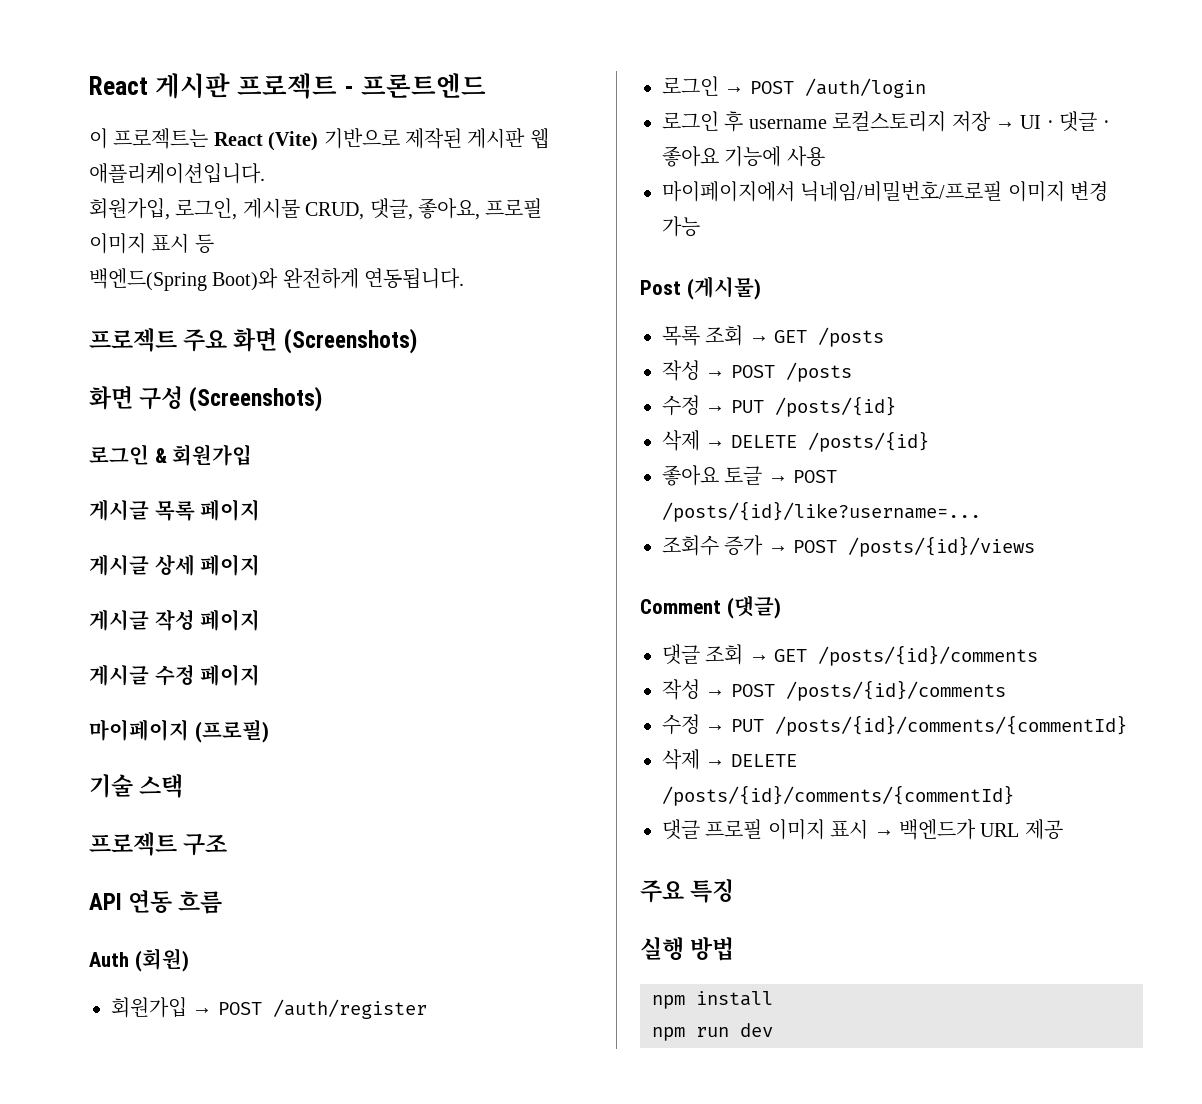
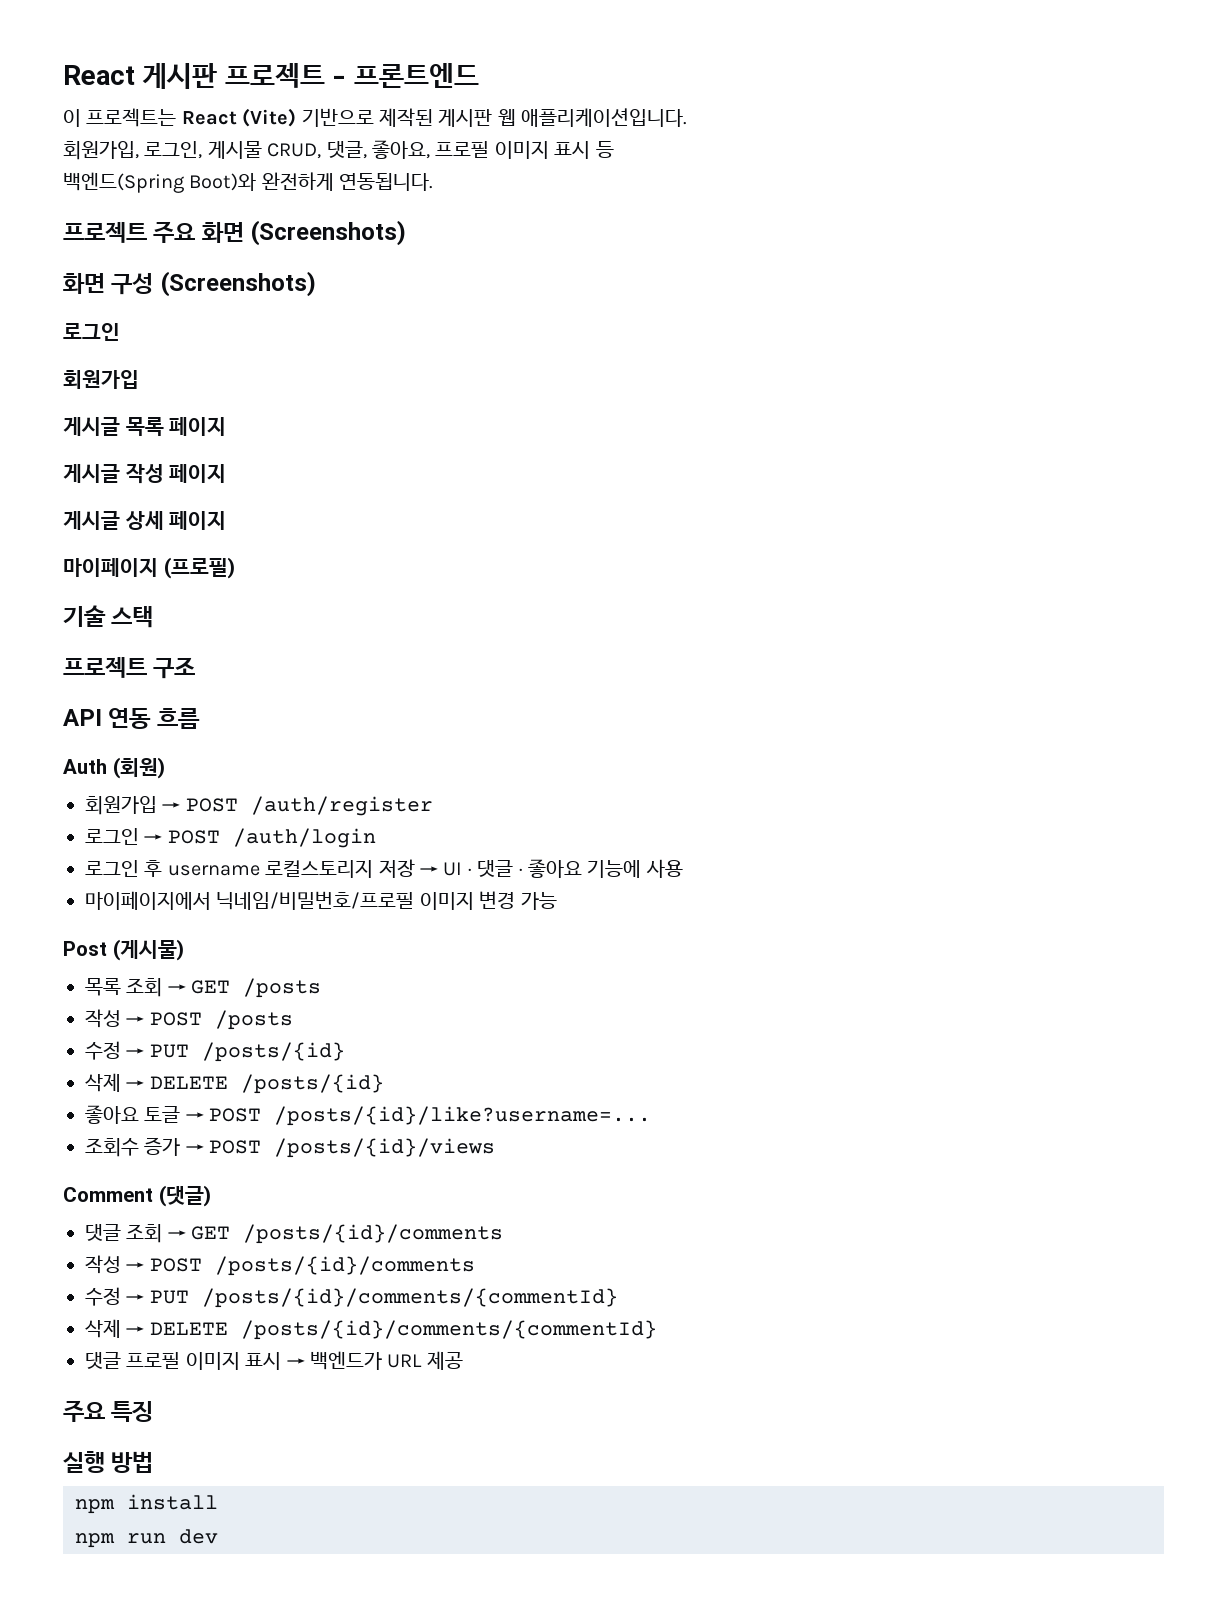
  화면 구성 (Screenshots)
- 로그인 & 회원가입
+ 로그인
+ 회원가입
- 게시글 상세 페이지
- 게시글 수정 페이지
+ 게시글 상세 페이지

